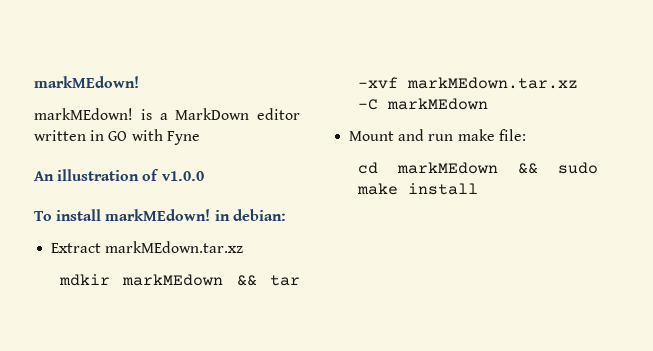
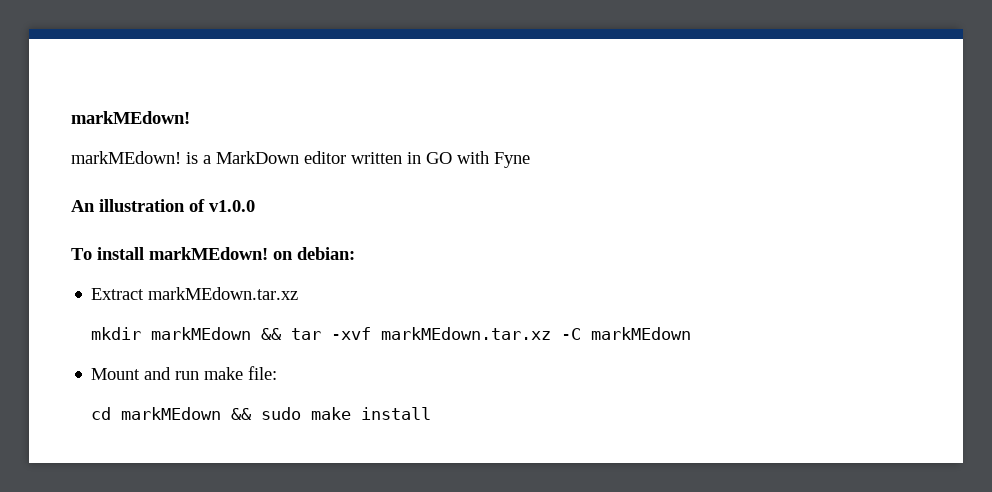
- To install markMEdown! in debian:
+ To install markMEdown! on debian:
- mdkir markMEdown && tar -xvf markMEdown.tar.xz -C markMEdown
+ mkdir markMEdown && tar -xvf markMEdown.tar.xz -C markMEdown

